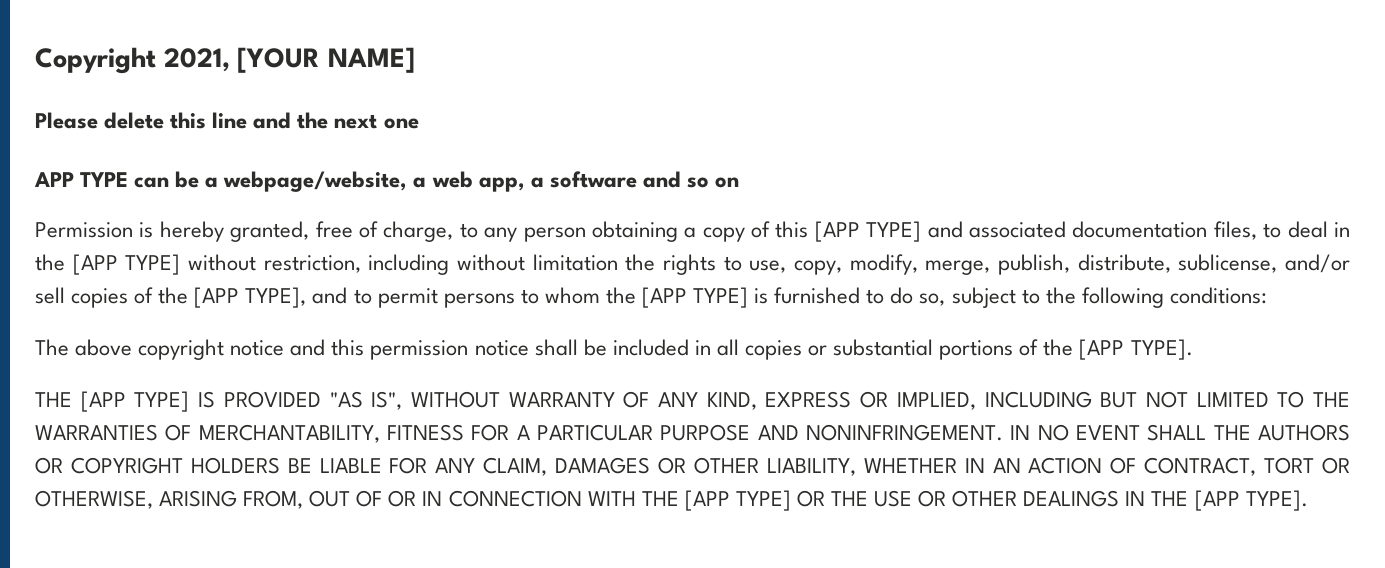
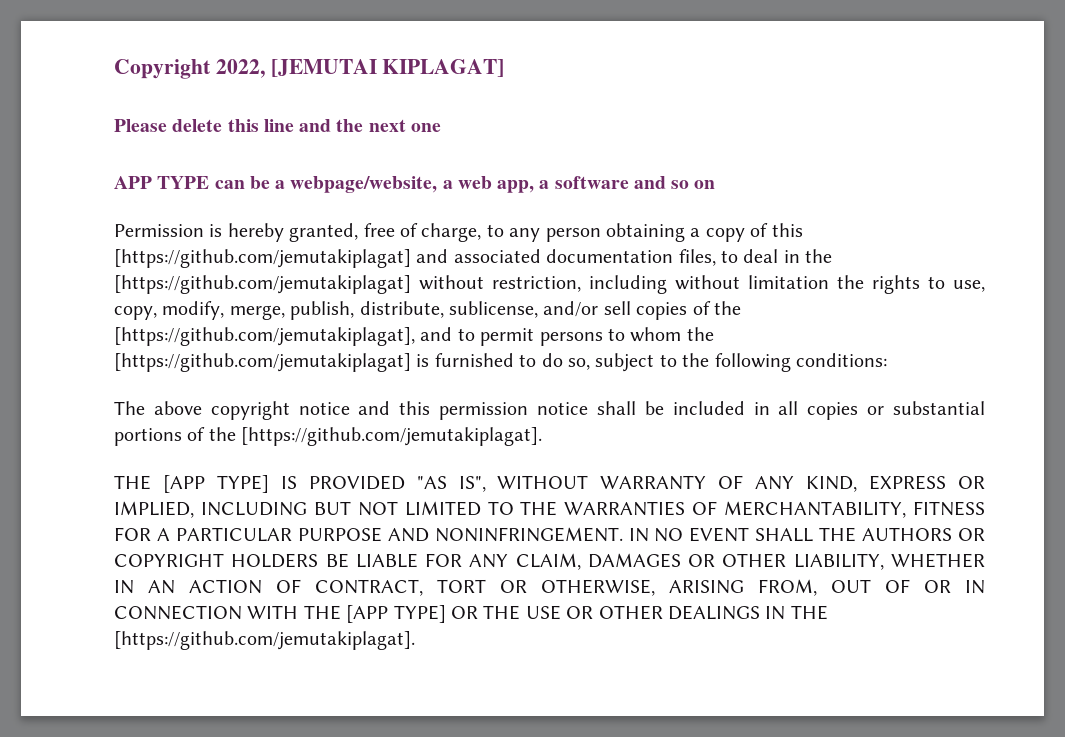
- Copyright 2021, [YOUR NAME]
+ Copyright 2022, [JEMUTAI KIPLAGAT]
- Permission is hereby granted, free of charge, to any person obtaining a copy of this [APP TYPE] and associated documentation files, to deal in the [APP TYPE] without restriction, including without limitation the rights to use, copy, modify, merge, publish, distribute, sublicense, and/or sell copies of the [APP TYPE], and to permit persons to whom the [APP TYPE] is furnished to do so, subject to the following conditions:
+ Permission is hereby granted, free of charge, to any person obtaining a copy of this [https://github.com/jemutakiplagat] and associated documentation files, to deal in the [https://github.com/jemutakiplagat] without restriction, including without limitation the rights to use, copy, modify, merge, publish, distribute, sublicense, and/or sell copies of the [https://github.com/jemutakiplagat], and to permit persons to whom the [https://github.com/jemutakiplagat] is furnished to do so, subject to the following conditions:
- The above copyright notice and this permission notice shall be included in all copies or substantial portions of the [APP TYPE].
+ The above copyright notice and this permission notice shall be included in all copies or substantial portions of the [https://github.com/jemutakiplagat].
- IN NO EVENT SHALL THE AUTHORS OR COPYRIGHT HOLDERS BE LIABLE FOR ANY CLAIM, DAMAGES OR OTHER LIABILITY, WHETHER IN AN ACTION OF CONTRACT, TORT OR OTHERWISE, ARISING FROM, OUT OF OR IN CONNECTION WITH THE [APP TYPE] OR THE USE OR OTHER DEALINGS IN THE [APP TYPE].
+ IN NO EVENT SHALL THE AUTHORS OR COPYRIGHT HOLDERS BE LIABLE FOR ANY CLAIM, DAMAGES OR OTHER LIABILITY, WHETHER IN AN ACTION OF CONTRACT, TORT OR OTHERWISE, ARISING FROM, OUT OF OR IN CONNECTION WITH THE [APP TYPE] OR THE USE OR OTHER DEALINGS IN THE [https://github.com/jemutakiplagat].

